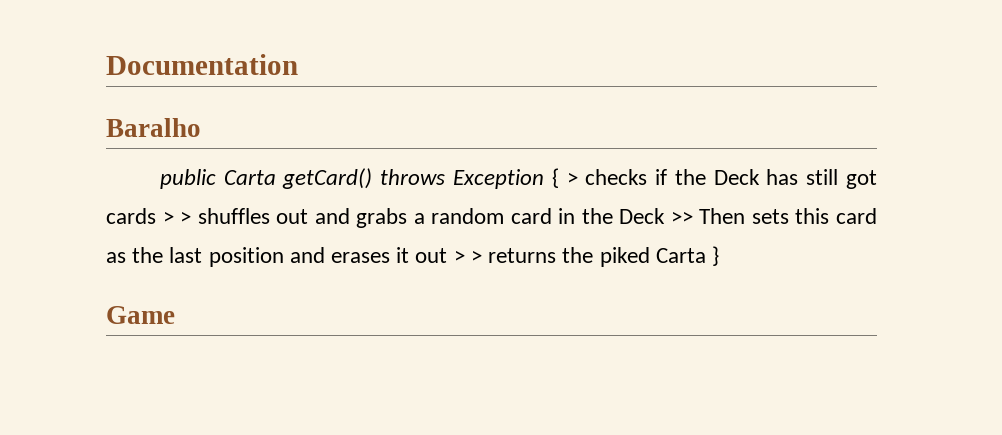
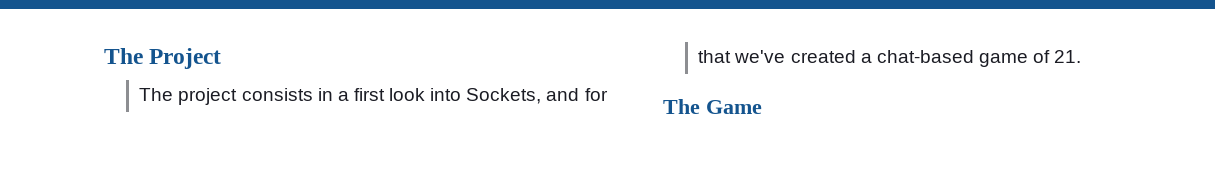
- Documentation
- Baralho
- public Carta getCard() throws Exception { > checks if the Deck has still got cards > > shuffles out and grabs a random card in the Deck >> Then sets this card as the last position and erases it out > > returns the piked Carta }
- Game
+ The Project
+ The project consists in a first look into Sockets, and for that we've created a chat-based game of 21.
+ The Game

